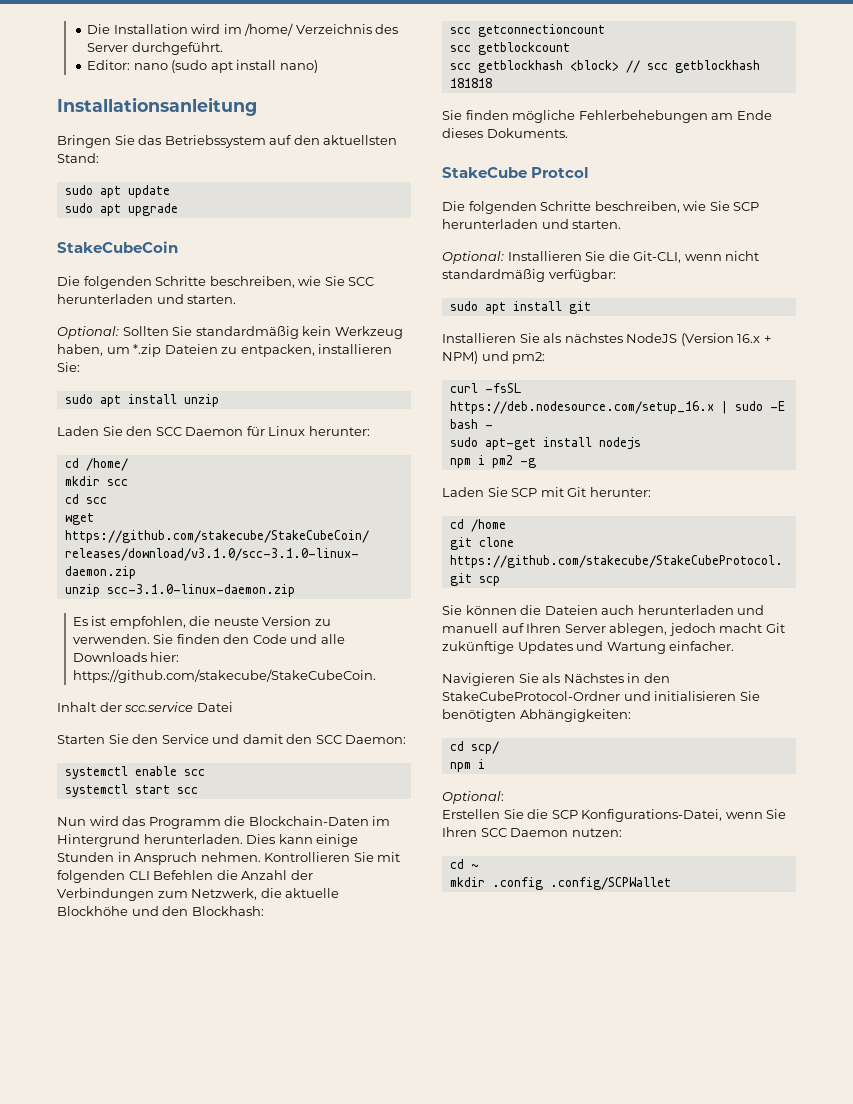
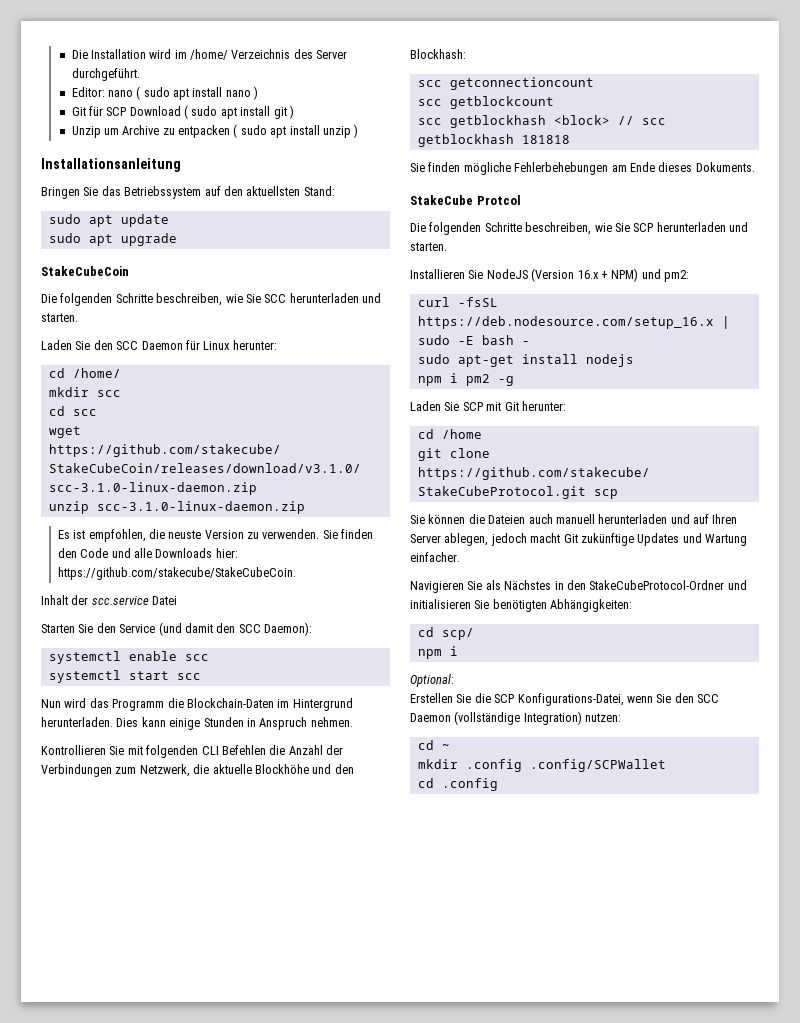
- Editor: nano (sudo apt install nano)
+ Editor: nano ( sudo apt install nano )
+ Git für SCP Download ( sudo apt install git )
+ Unzip um Archive zu entpacken ( sudo apt install unzip )
- Optional: Sollten Sie standardmäßig kein Werkzeug haben, um *.zip Dateien zu entpacken, installieren Sie:
- sudo apt install unzip
- Starten Sie den Service und damit den SCC Daemon:
+ Starten Sie den Service (und damit den SCC Daemon):
- Dies kann einige Stunden in Anspruch nehmen. Kontrollieren Sie mit folgenden CLI Befehlen die Anzahl der Verbindungen zum Netzwerk, die aktuelle Blockhöhe und den Blockhash:
+ Dies kann einige Stunden in Anspruch nehmen.
+ Kontrollieren Sie mit folgenden CLI Befehlen die Anzahl der Verbindungen zum Netzwerk, die aktuelle Blockhöhe und den Blockhash:
- Optional: Installieren Sie die Git-CLI, wenn nicht standardmäßig verfügbar:
- sudo apt install git
- Installieren Sie als nächstes NodeJS (Version 16.x + NPM) und pm2:
+ Installieren Sie NodeJS (Version 16.x + NPM) und pm2:
- Sie können die Dateien auch herunterladen und manuell auf Ihren Server ablegen, jedoch macht Git zukünftige Updates und Wartung einfacher.
+ Sie können die Dateien auch manuell herunterladen und auf Ihren Server ablegen, jedoch macht Git zukünftige Updates und Wartung einfacher.
- Erstellen Sie die SCP Konfigurations-Datei, wenn Sie Ihren SCC Daemon nutzen:
+ Erstellen Sie die SCP Konfigurations-Datei, wenn Sie den SCC Daemon (vollständige Integration) nutzen:
+ cd .config

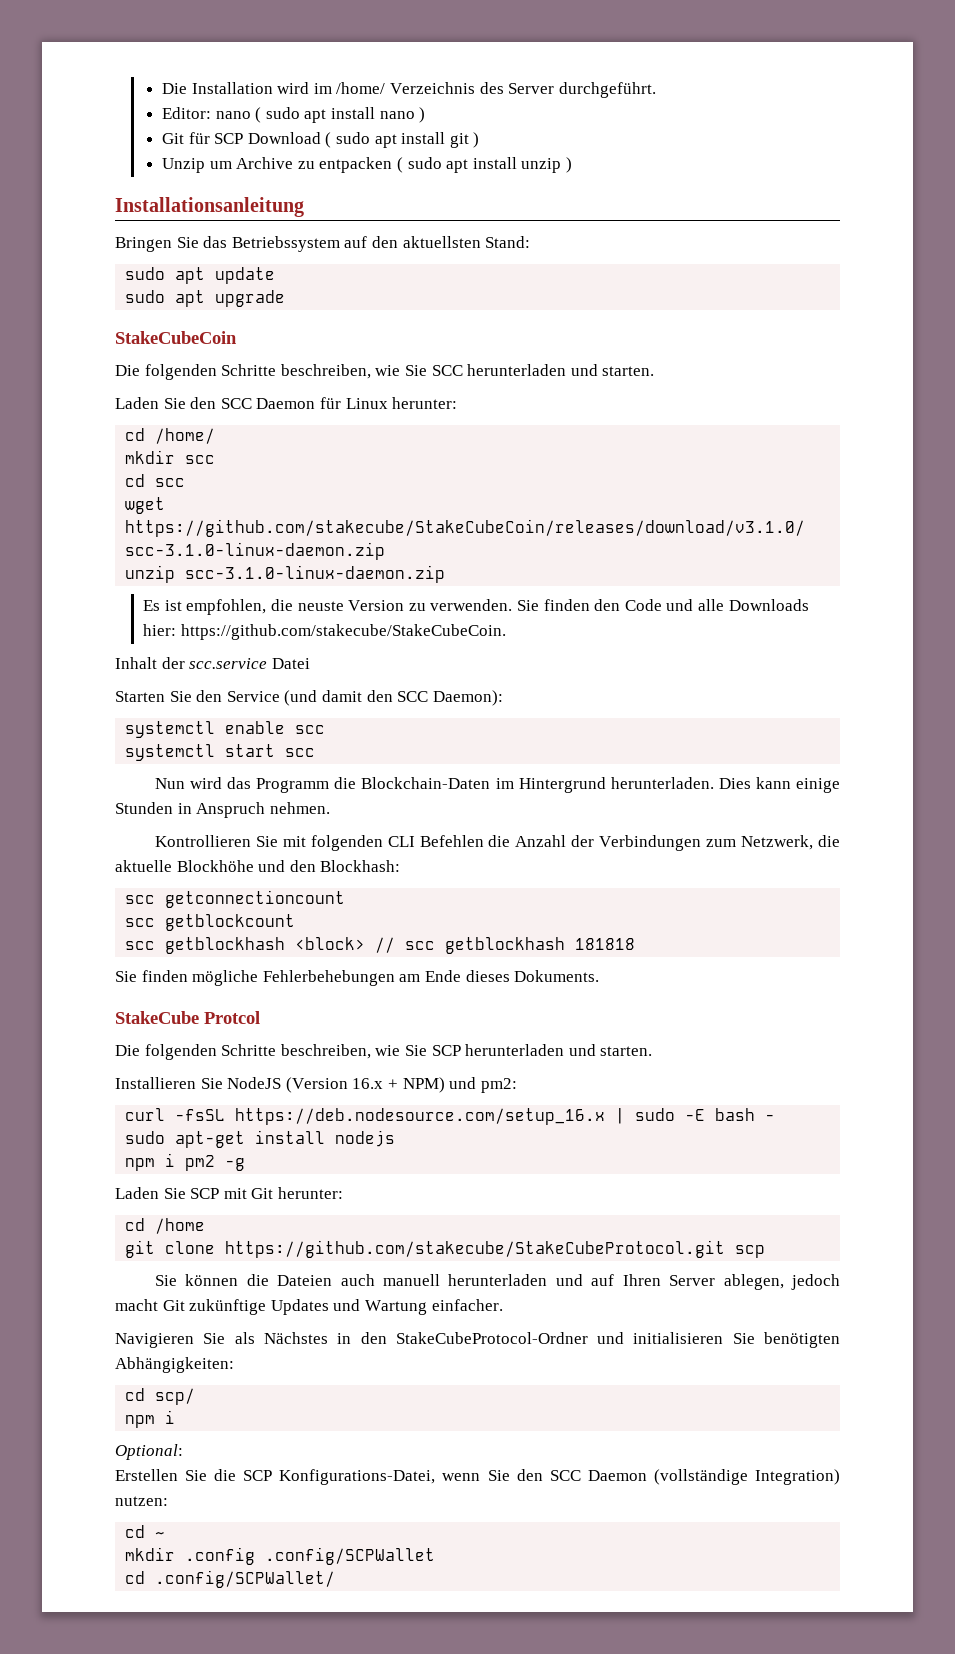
- cd .config
+ cd .config/SCPWallet/

